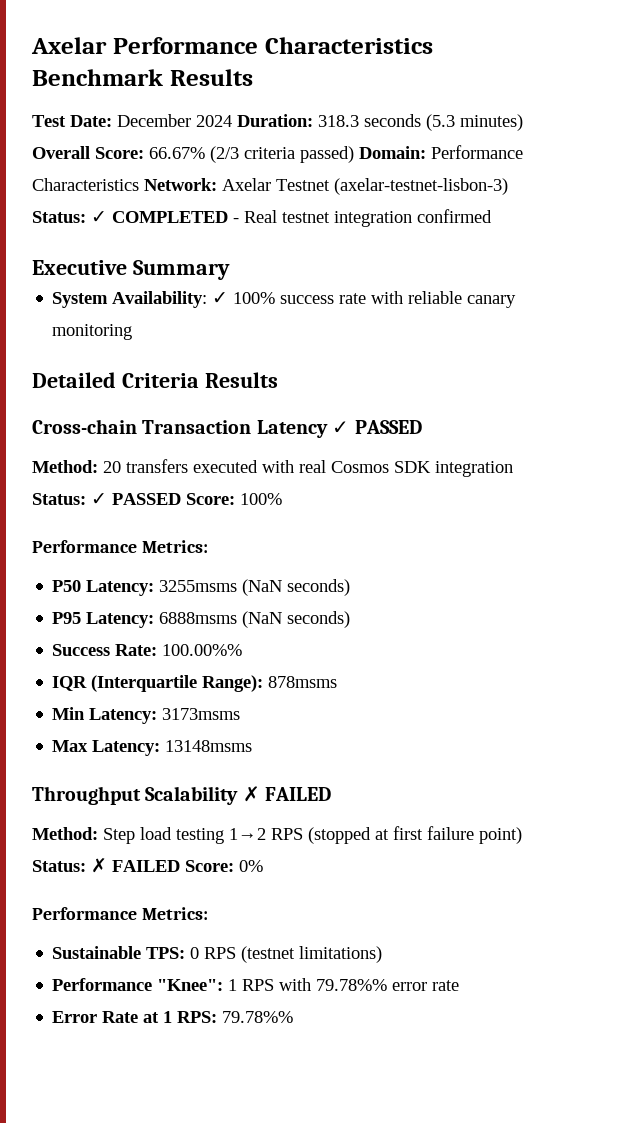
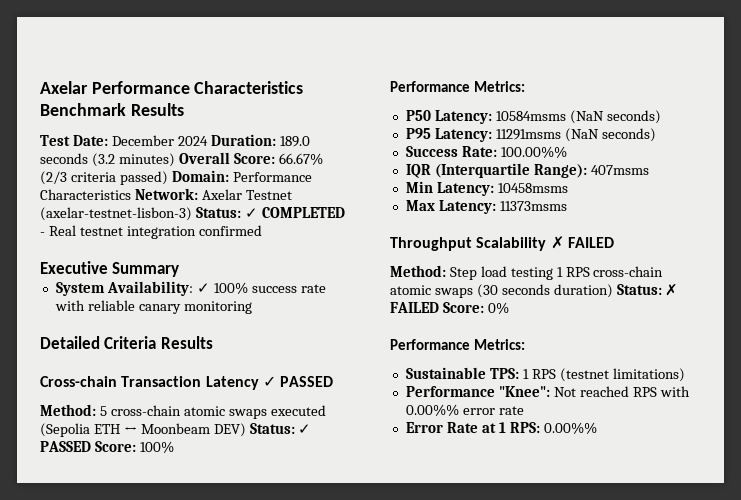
- Test Date: December 2024 Duration: 318.3 seconds (5.3 minutes) Overall Score: 66.67% (2/3 criteria passed) Domain: Performance Characteristics Network: Axelar Testnet (axelar-testnet-lisbon-3) Status: ✓ COMPLETED - Real testnet integration confirmed
+ Test Date: December 2024 Duration: 189.0 seconds (3.2 minutes) Overall Score: 66.67% (2/3 criteria passed) Domain: Performance Characteristics Network: Axelar Testnet (axelar-testnet-lisbon-3) Status: ✓ COMPLETED - Real testnet integration confirmed
- Method: 20 transfers executed with real Cosmos SDK integration Status: ✓ PASSED Score: 100%
+ Method: 5 cross-chain atomic swaps executed (Sepolia ETH ↔ Moonbeam DEV) Status: ✓ PASSED Score: 100%
- P50 Latency: 3255msms (NaN seconds)
+ P50 Latency: 10584msms (NaN seconds)
- P95 Latency: 6888msms (NaN seconds)
+ P95 Latency: 11291msms (NaN seconds)
- IQR (Interquartile Range): 878msms
+ IQR (Interquartile Range): 407msms
- Min Latency: 3173msms
+ Min Latency: 10458msms
- Max Latency: 13148msms
+ Max Latency: 11373msms
- Method: Step load testing 1→2 RPS (stopped at first failure point) Status: ✗ FAILED Score: 0%
+ Method: Step load testing 1 RPS cross-chain atomic swaps (30 seconds duration) Status: ✗ FAILED Score: 0%
- Sustainable TPS: 0 RPS (testnet limitations)
+ Sustainable TPS: 1 RPS (testnet limitations)
- Performance "Knee": 1 RPS with 79.78%% error rate
+ Performance "Knee": Not reached RPS with 0.00%% error rate
- Error Rate at 1 RPS: 79.78%%
+ Error Rate at 1 RPS: 0.00%%

